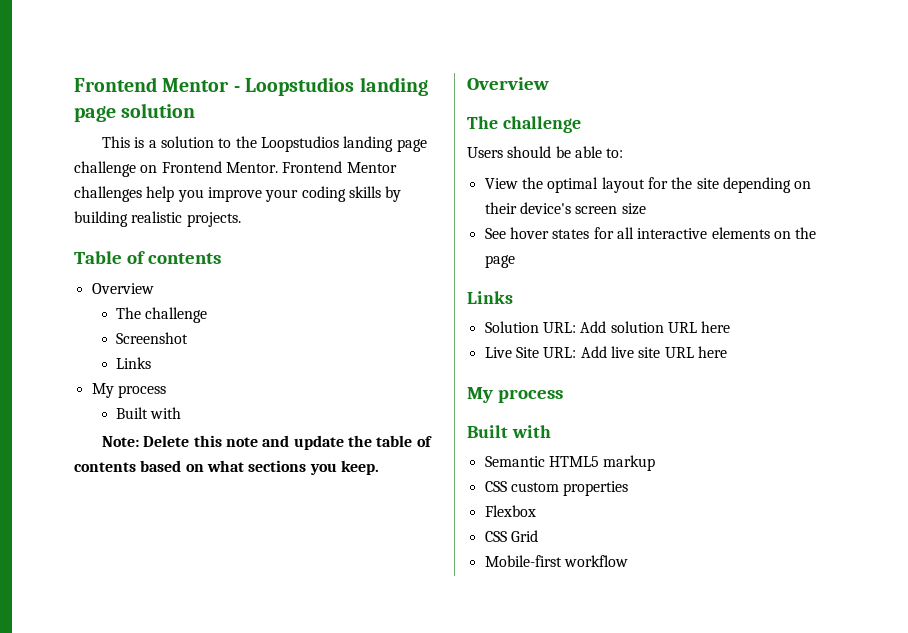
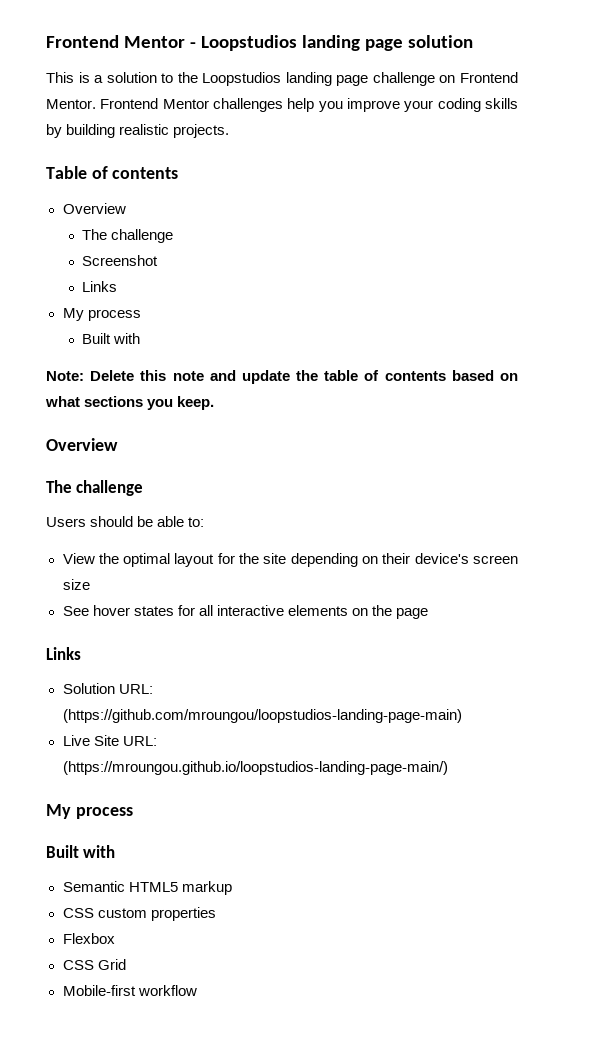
- Solution URL: Add solution URL here
+ Solution URL: (https://github.com/mroungou/loopstudios-landing-page-main)
- Live Site URL: Add live site URL here
+ Live Site URL: (https://mroungou.github.io/loopstudios-landing-page-main/)

